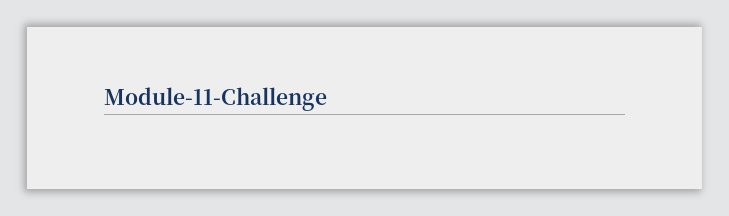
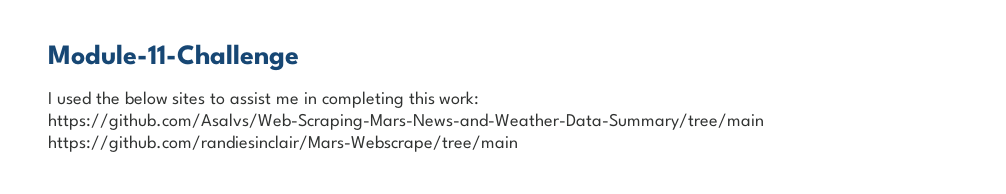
+ I used the below sites to assist me in completing this work: https://github.com/Asalvs/Web-Scraping-Mars-News-and-Weather-Data-Summary/tree/main https://github.com/randiesinclair/Mars-Webscrape/tree/main

